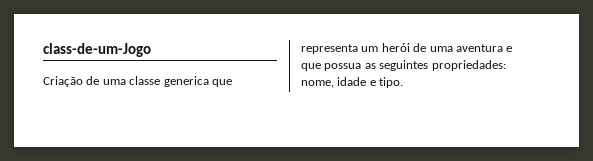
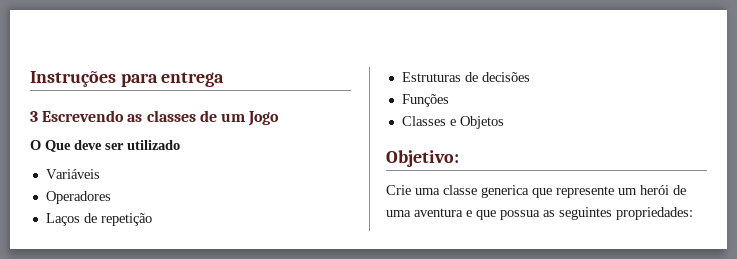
- class-de-um-Jogo
- Criação de uma classe generica que representa um herói de uma aventura e que possua as seguintes propriedades: nome, idade e tipo.
+ Instruções para entrega
+ 3 Escrevendo as classes de um Jogo
+ O Que deve ser utilizado
+ Variáveis
+ Operadores
+ Laços de repetição
+ Estruturas de decisões
+ Funções
+ Classes e Objetos
+ Objetivo:
+ Crie uma classe generica que represente um herói de uma aventura e que possua as seguintes propriedades:

